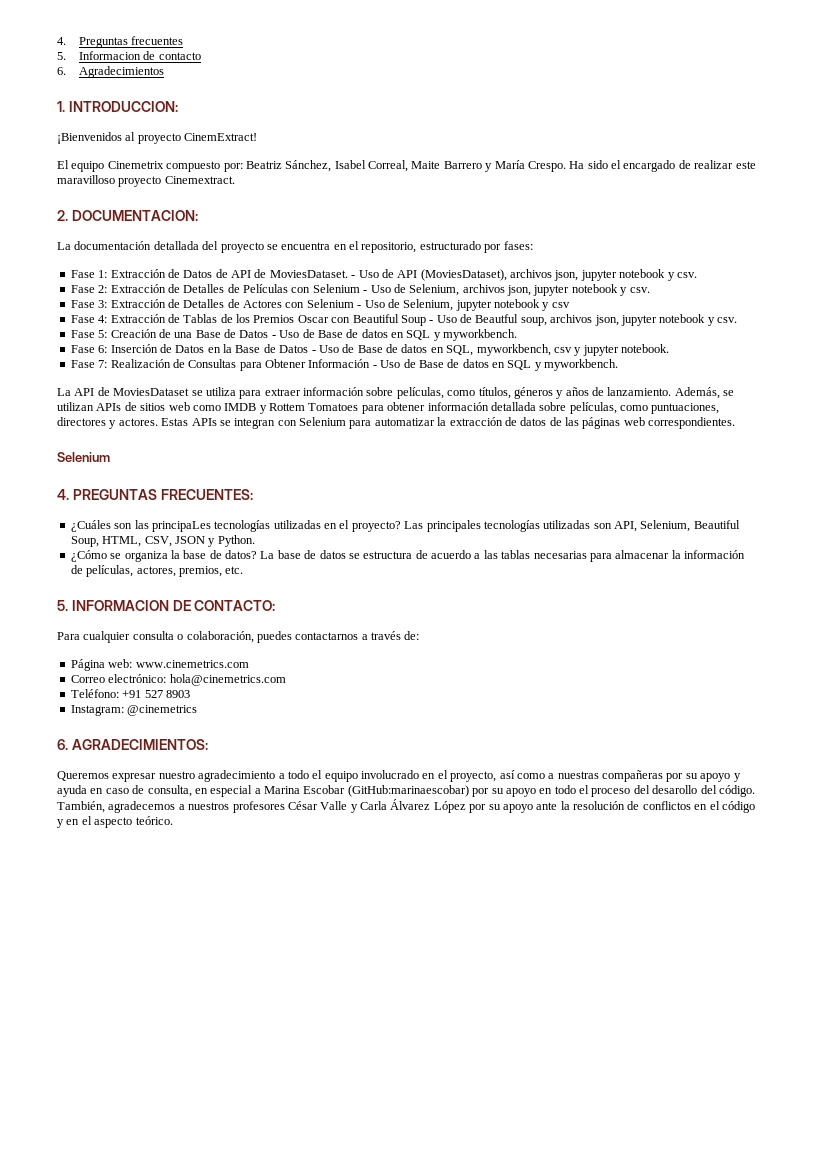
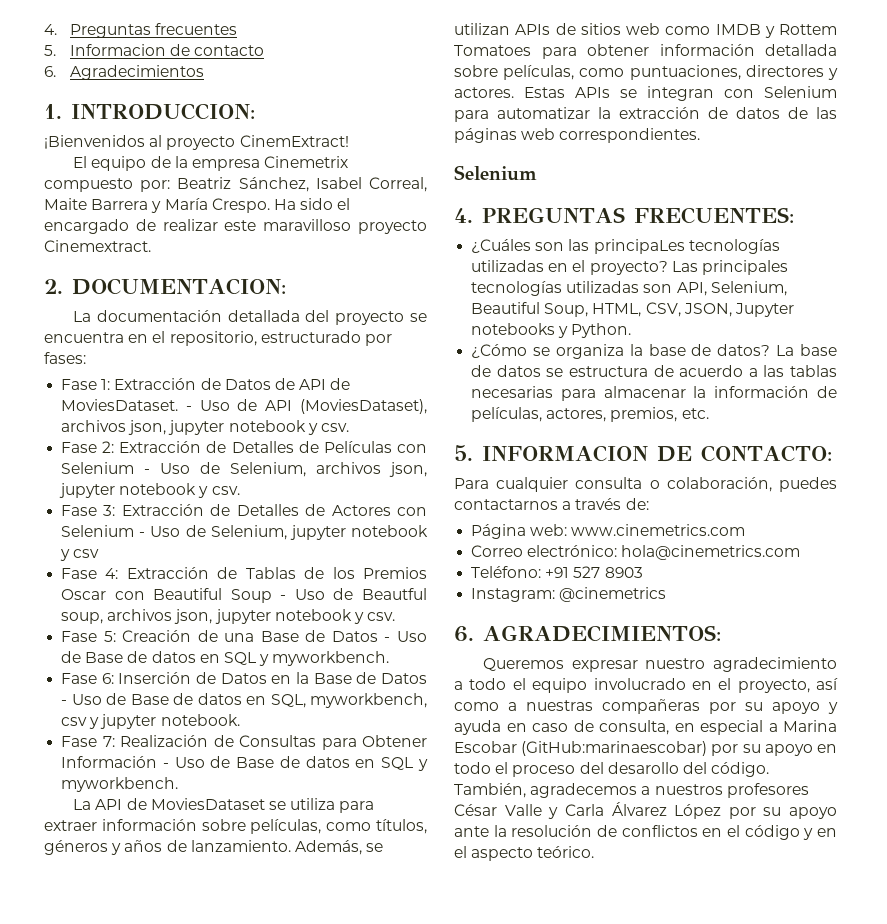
- El equipo Cinemetrix compuesto por: Beatriz Sánchez, Isabel Correal, Maite Barrero y María Crespo.
+ El equipo de la empresa Cinemetrix compuesto por: Beatriz Sánchez, Isabel Correal, Maite Barrera y María Crespo.
- Las principales tecnologías utilizadas son API, Selenium, Beautiful Soup, HTML, CSV, JSON y Python.
+ Las principales tecnologías utilizadas son API, Selenium, Beautiful Soup, HTML, CSV, JSON, Jupyter notebooks y Python.

